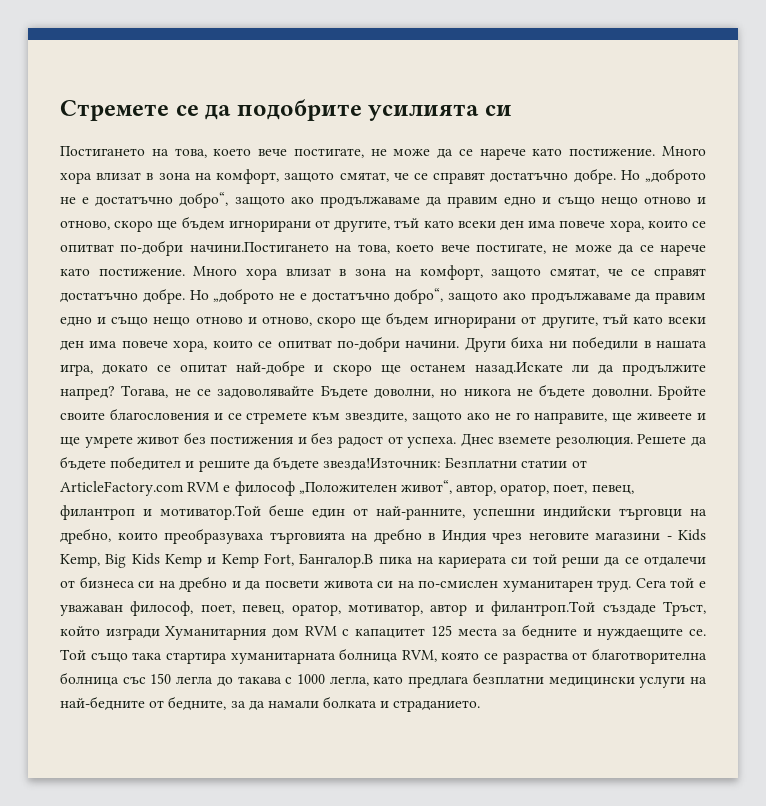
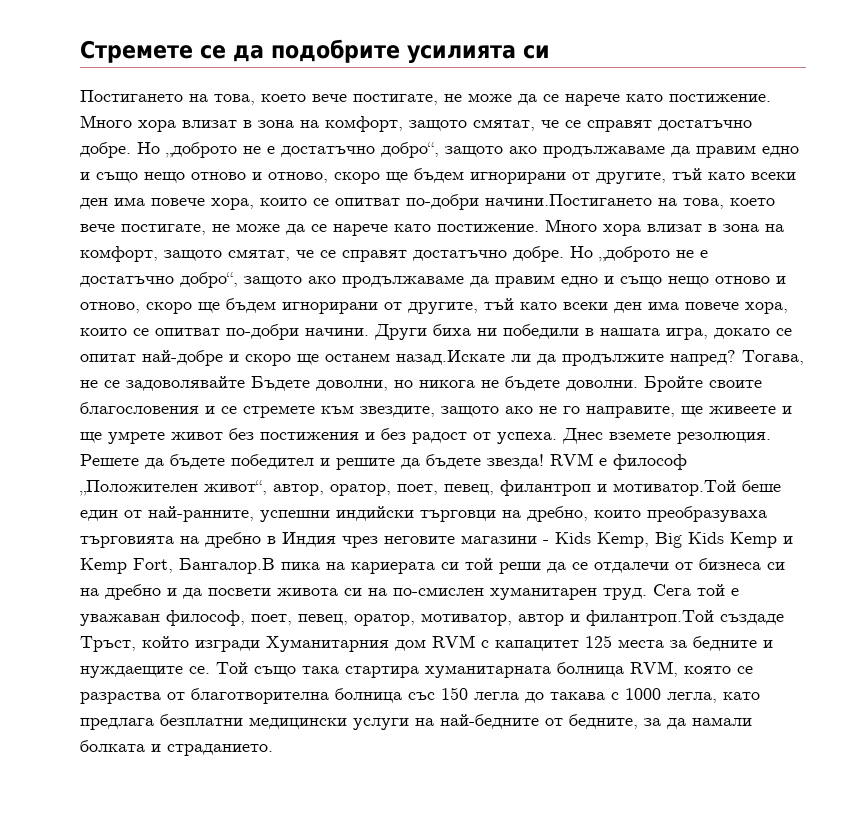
- Решете да бъдете победител и решите да бъдете звезда!Източник: Безплатни статии от ArticleFactory.com RVM е философ „Положителен живот“, автор, оратор, поет, певец, филантроп и мотиватор.Той беше един от най-ранните, успешни индийски търговци на дребно, които преобразуваха търговията на дребно в Индия чрез неговите магазини - Kids Kemp, Big Kids Kemp и Kemp Fort, Бангалор.В пика на кариерата си той реши да се отдалечи от бизнеса си на дребно и да посвети живота си на по-смислен хуманитарен труд.
+ Решете да бъдете победител и решите да бъдете звезда! RVM е философ „Положителен живот“, автор, оратор, поет, певец, филантроп и мотиватор.Той беше един от най-ранните, успешни индийски търговци на дребно, които преобразуваха търговията на дребно в Индия чрез неговите магазини - Kids Kemp, Big Kids Kemp и Kemp Fort, Бангалор.В пика на кариерата си той реши да се отдалечи от бизнеса си на дребно и да посвети живота си на по-смислен хуманитарен труд.

